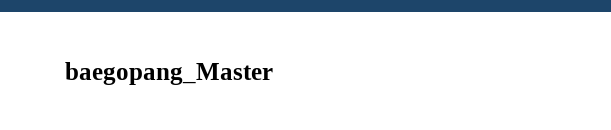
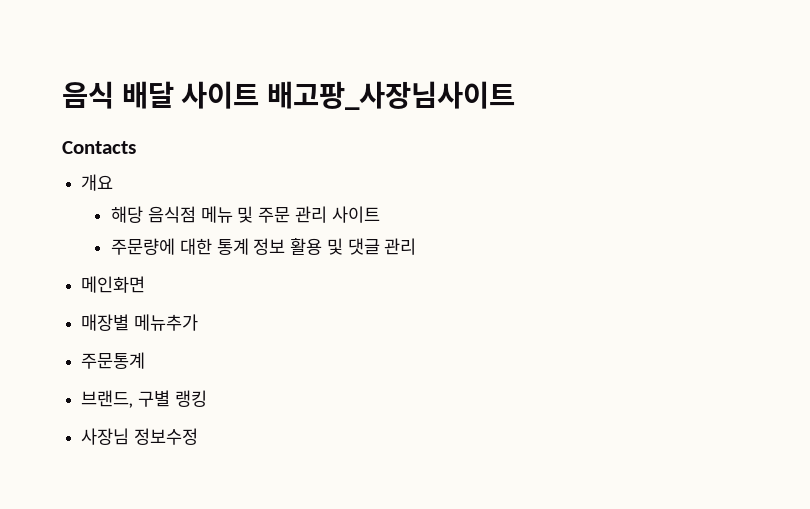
- baegopang_Master
+ 음식 배달 사이트 배고팡_사장님사이트
+ Contacts
+ 개요
+ 해당 음식점 메뉴 및 주문 관리 사이트
+ 주문량에 대한 통계 정보 활용 및 댓글 관리
+ 메인화면
+ 매장별 메뉴추가
+ 주문통계
+ 브랜드, 구별 랭킹
+ 사장님 정보수정

